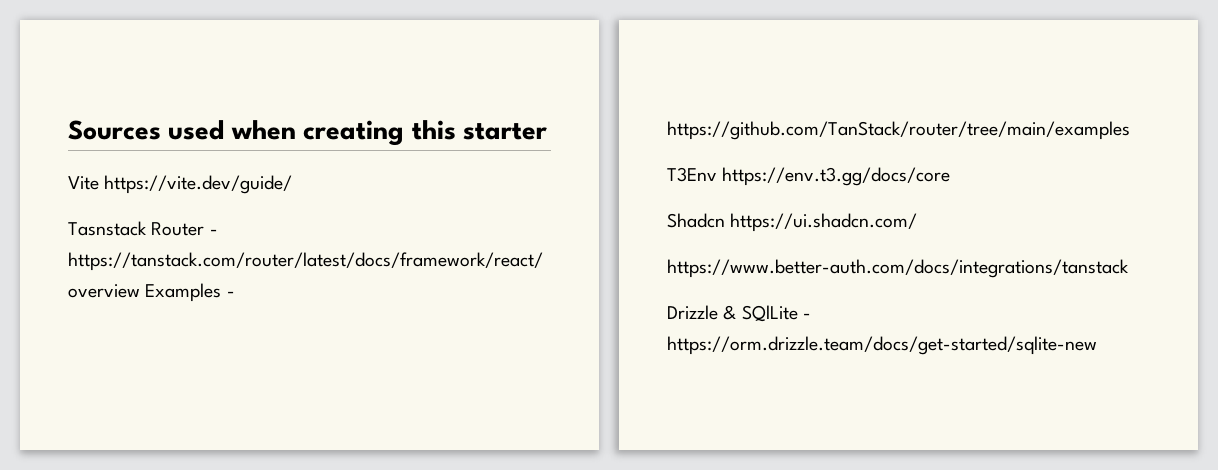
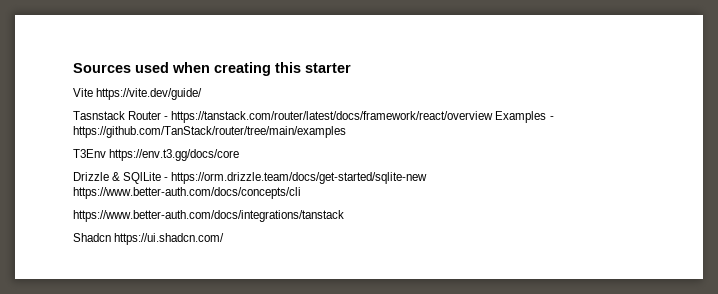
- Shadcn https://ui.shadcn.com/
- https://www.better-auth.com/docs/integrations/tanstack
- Drizzle & SQlLite - https://orm.drizzle.team/docs/get-started/sqlite-new
+ Drizzle & SQlLite - https://orm.drizzle.team/docs/get-started/sqlite-new https://www.better-auth.com/docs/concepts/cli
+ https://www.better-auth.com/docs/integrations/tanstack
+ Shadcn https://ui.shadcn.com/

